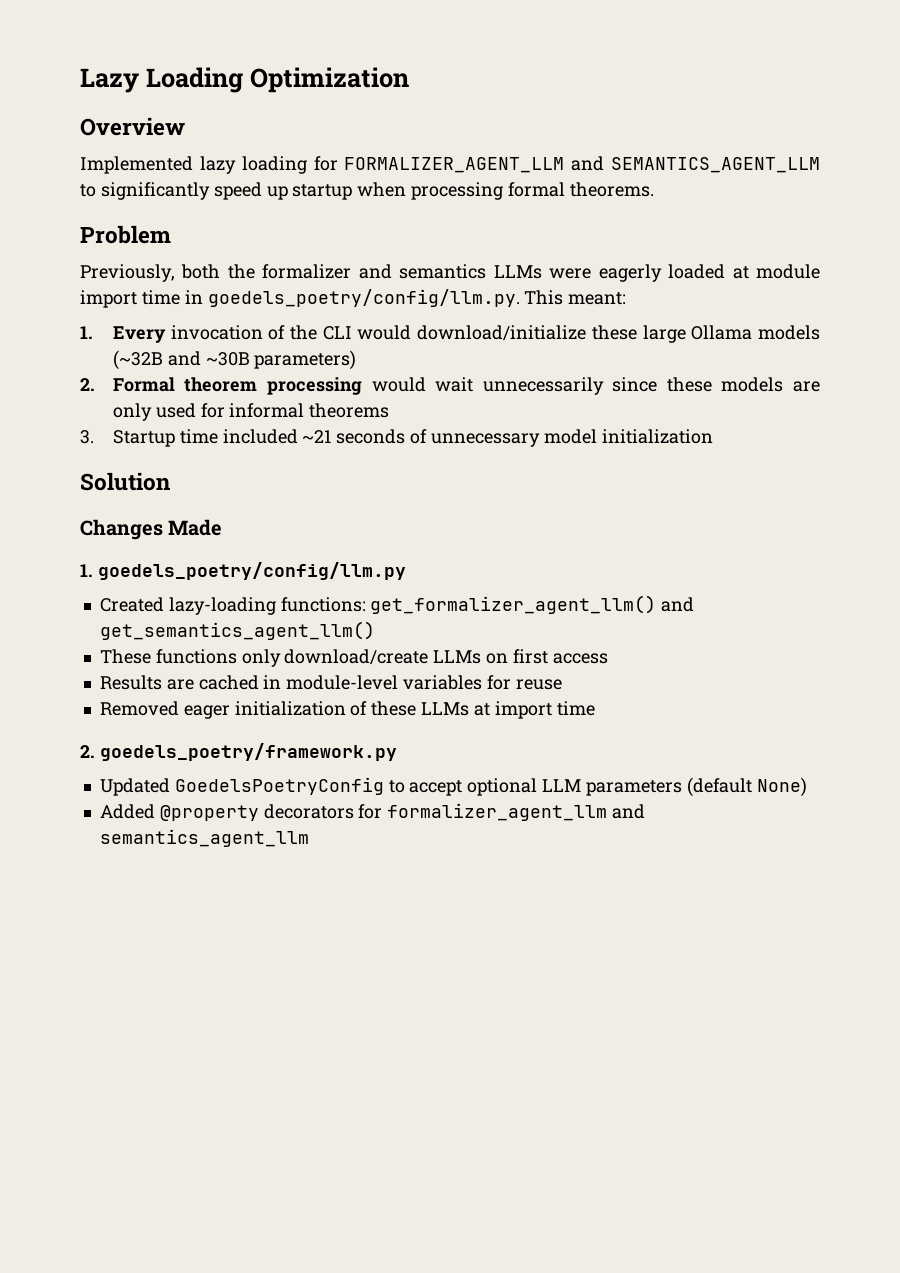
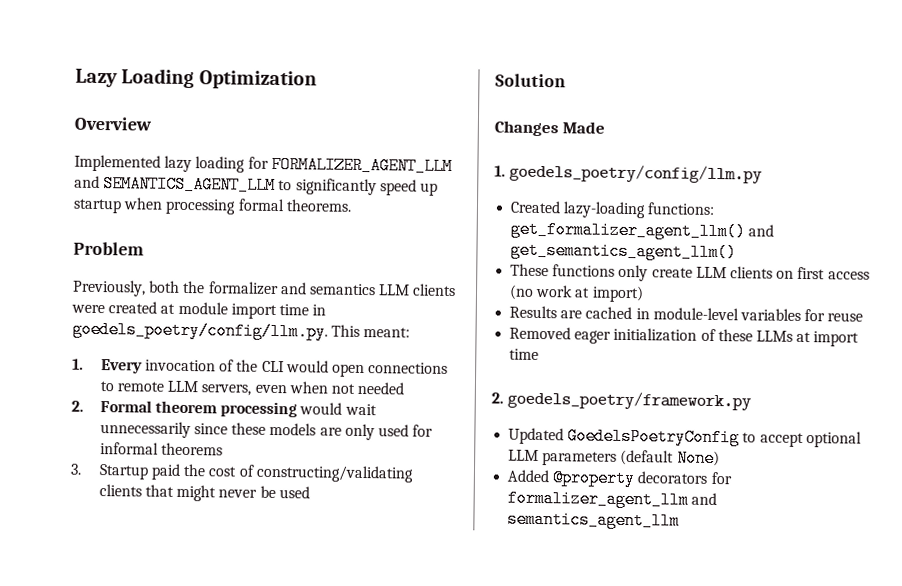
- Previously, both the formalizer and semantics LLMs were eagerly loaded at module import time in goedels_poetry/config/llm.py. This meant:
+ Previously, both the formalizer and semantics LLM clients were created at module import time in goedels_poetry/config/llm.py. This meant:
- 1. Every invocation of the CLI would download/initialize these large Ollama models (~32B and ~30B parameters)
+ 1. Every invocation of the CLI would open connections to remote LLM servers, even when not needed
- 3. Startup time included ~21 seconds of unnecessary model initialization
+ 3. Startup paid the cost of constructing/validating clients that might never be used
- These functions only download/create LLMs on first access
+ These functions only create LLM clients on first access (no work at import)

